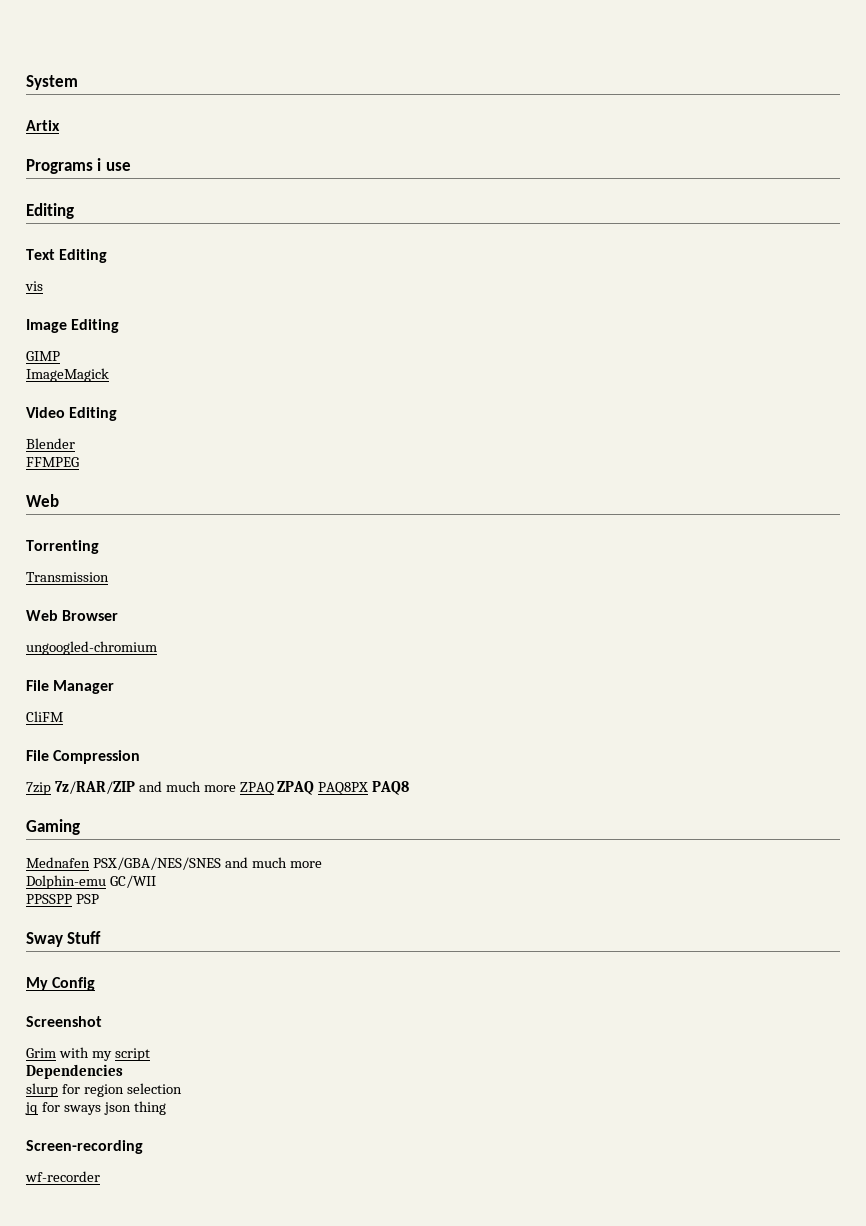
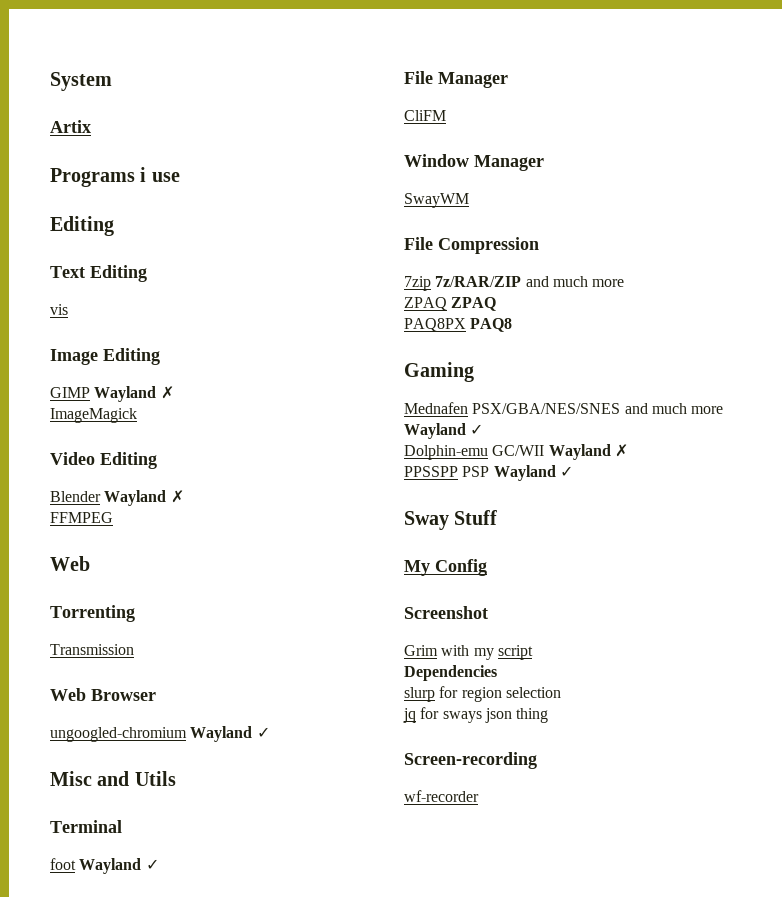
- GIMP
+ GIMP Wayland ✗
- Blender
+ Blender Wayland ✗
- ungoogled-chromium
+ ungoogled-chromium Wayland ✓
+ Misc and Utils
+ Terminal
+ foot Wayland ✓
+ Window Manager
+ SwayWM
- 7zip 7z/RAR/ZIP and much more ZPAQ ZPAQ PAQ8PX PAQ8
+ 7zip 7z/RAR/ZIP and much more
+ ZPAQ ZPAQ
+ PAQ8PX PAQ8
- Mednafen PSX/GBA/NES/SNES and much more
+ Mednafen PSX/GBA/NES/SNES and much more Wayland ✓
- Dolphin-emu GC/WII
+ Dolphin-emu GC/WII Wayland ✗
- PPSSPP PSP
+ PPSSPP PSP Wayland ✓

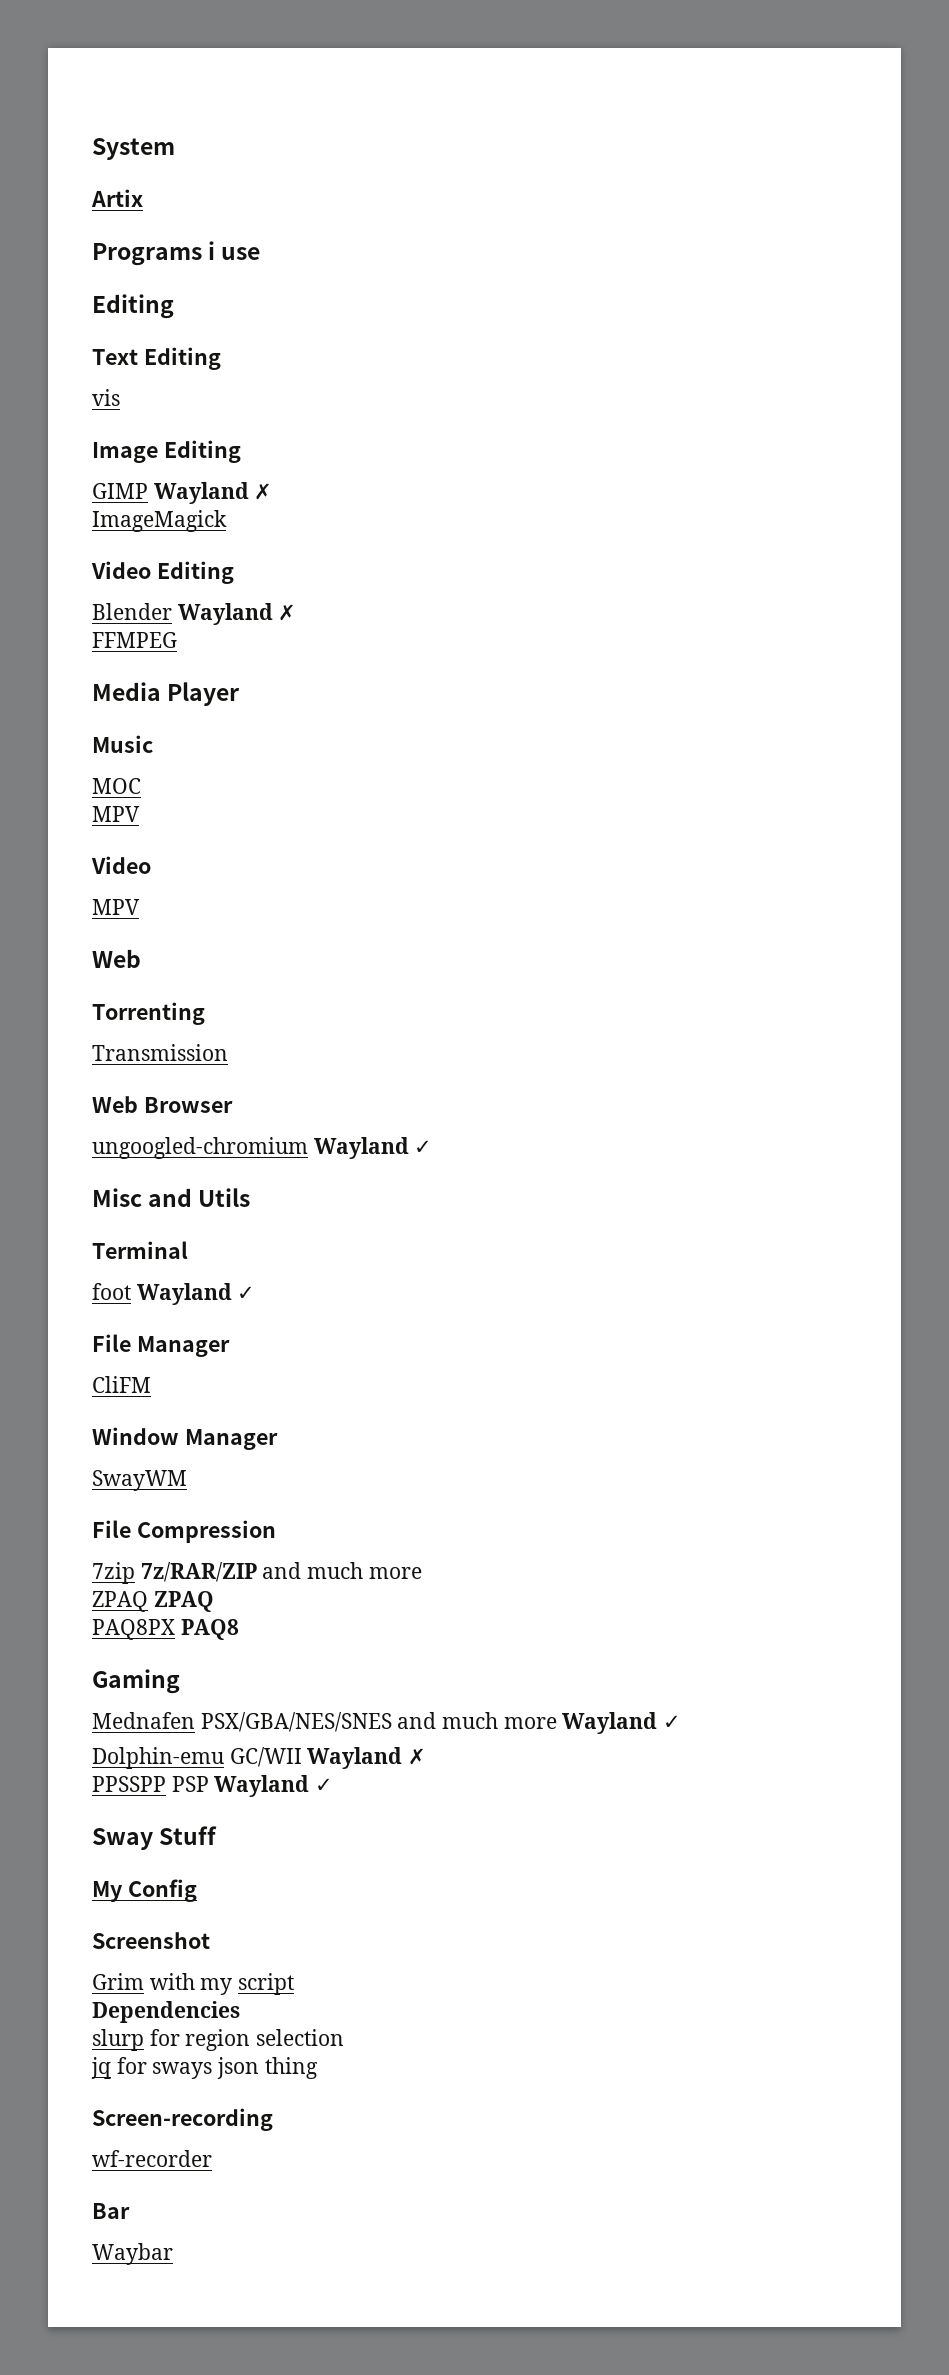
+ Media Player
+ Music
+ MOC
+ MPV
+ Video
+ MPV
+ Bar
+ Waybar

